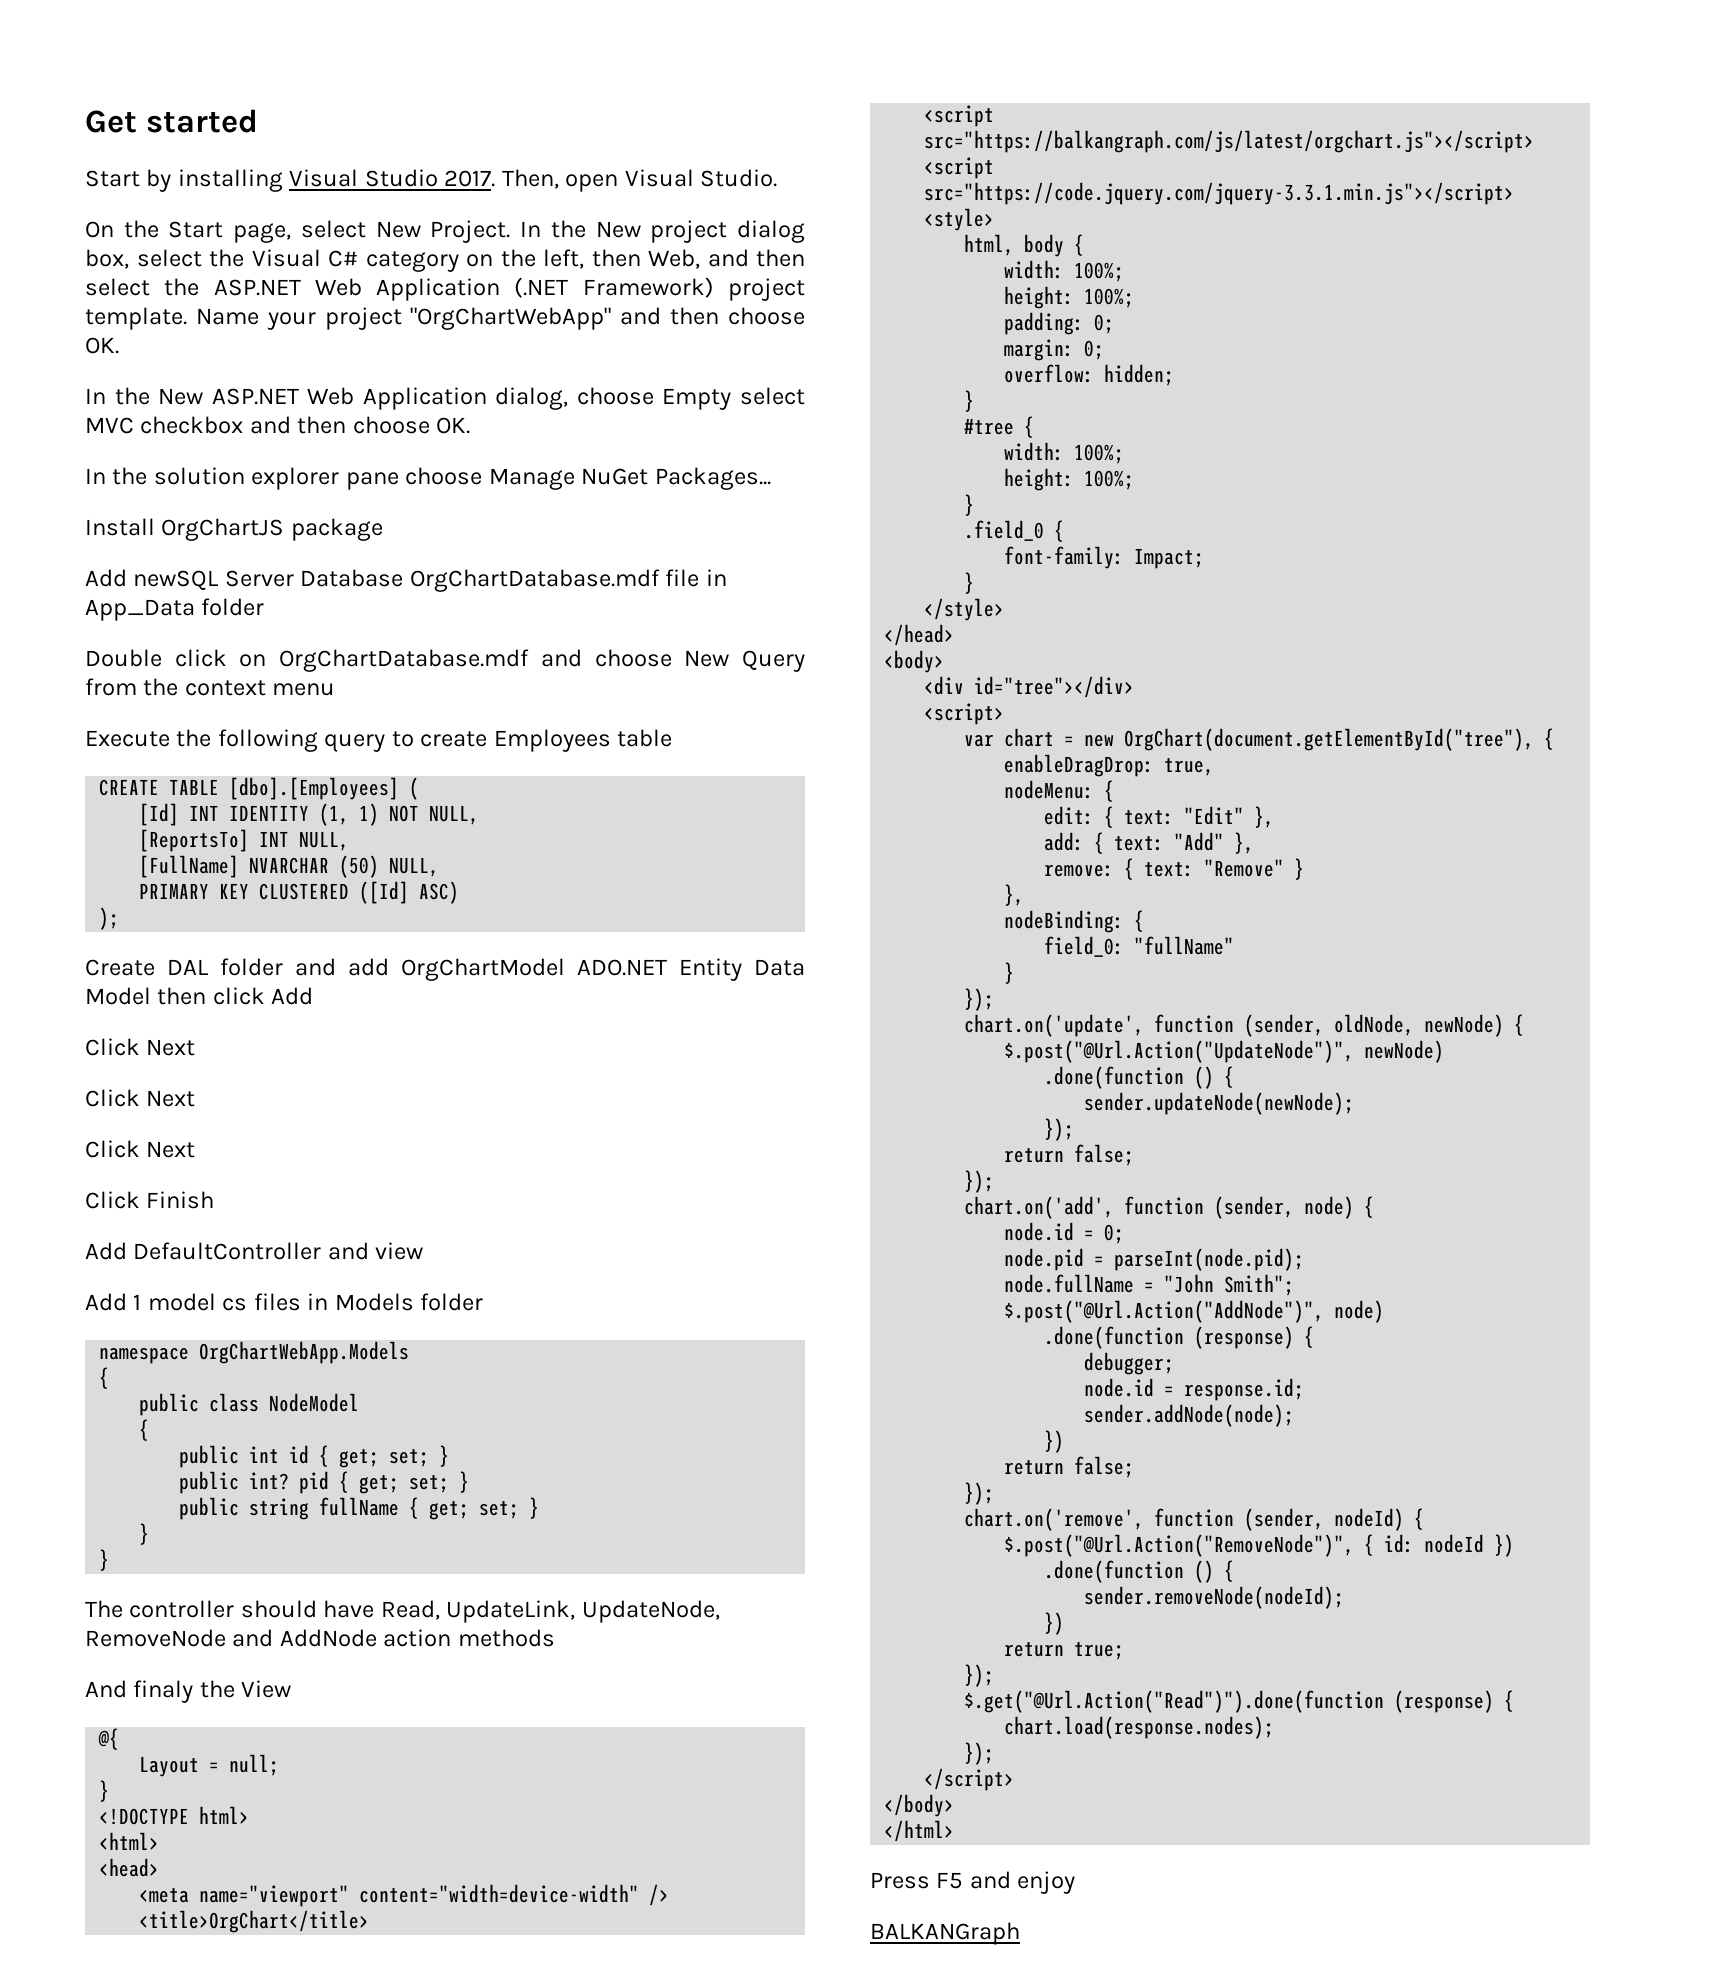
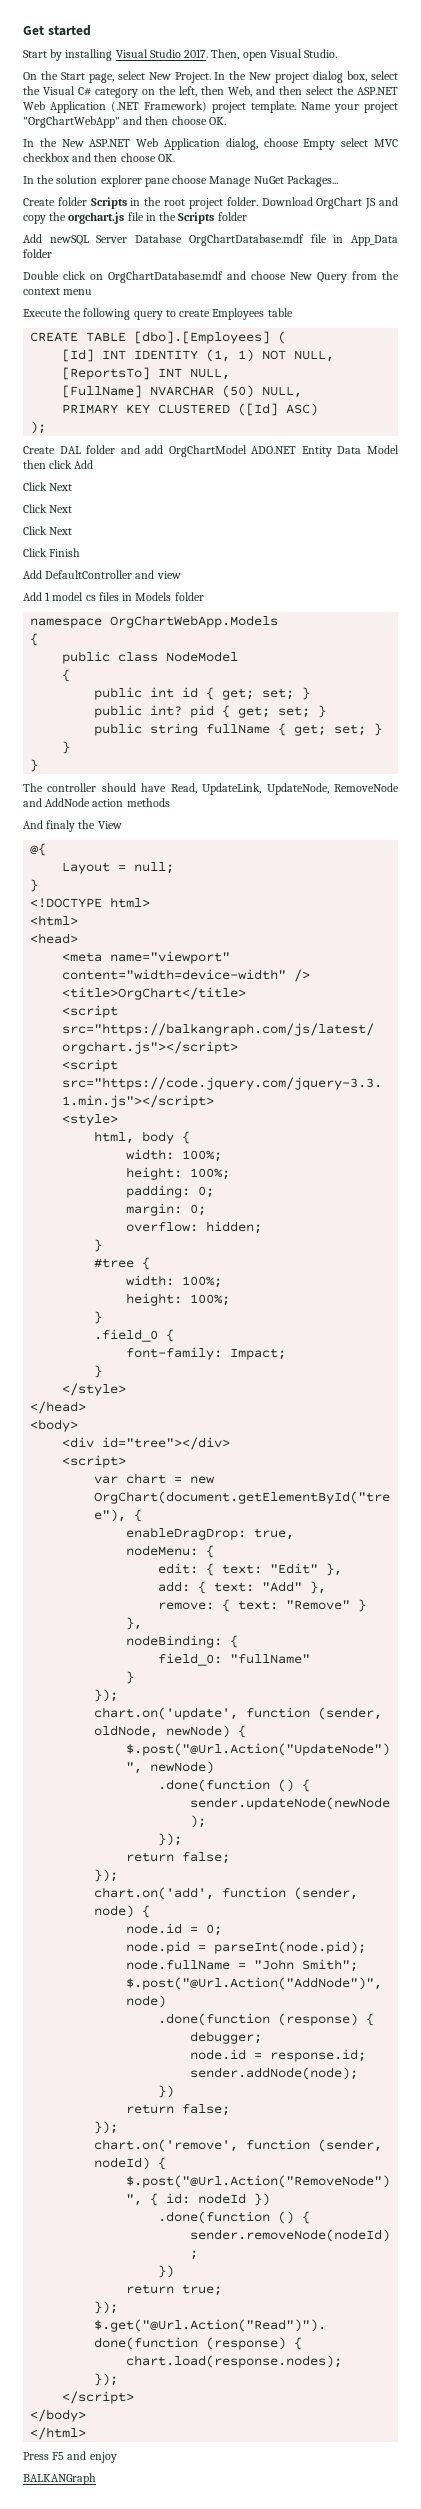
- Install OrgChartJS package
+ Create folder Scripts in the root project folder. Download OrgChart JS and copy the orgchart.js file in the Scripts folder

